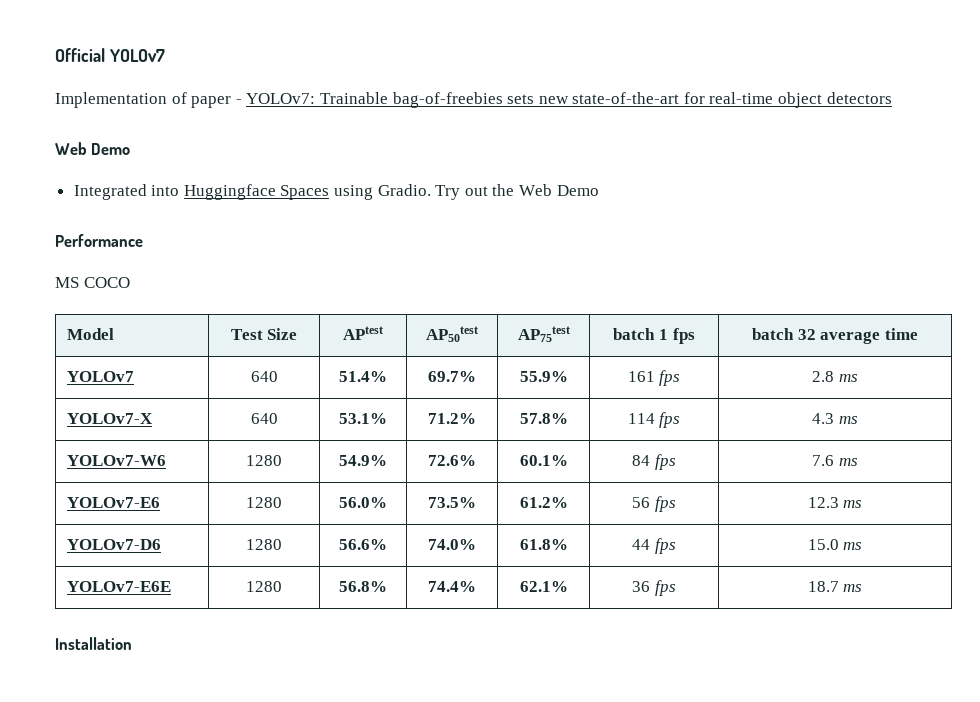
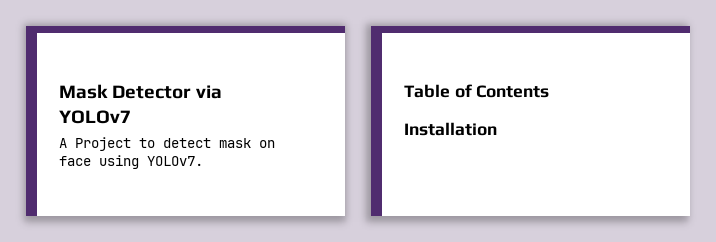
- Official YOLOv7
- Implementation of paper - YOLOv7: Trainable bag-of-freebies sets new state-of-the-art for real-time object detectors
- Web Demo
- Integrated into Huggingface Spaces using Gradio. Try out the Web Demo
- Performance
- MS COCO
- Model | Test Size | APtest | AP50test | AP75test | batch 1 fps | batch 32 average time
- YOLOv7 | 640 | 51.4% | 69.7% | 55.9% | 161 fps | 2.8 ms
- YOLOv7-X | 640 | 53.1% | 71.2% | 57.8% | 114 fps | 4.3 ms
- YOLOv7-W6 | 1280 | 54.9% | 72.6% | 60.1% | 84 fps | 7.6 ms
- YOLOv7-E6 | 1280 | 56.0% | 73.5% | 61.2% | 56 fps | 12.3 ms
- YOLOv7-D6 | 1280 | 56.6% | 74.0% | 61.8% | 44 fps | 15.0 ms
- YOLOv7-E6E | 1280 | 56.8% | 74.4% | 62.1% | 36 fps | 18.7 ms
+ Mask Detector via YOLOv7
+ A Project to detect mask on face using YOLOv7.
+ Table of Contents

